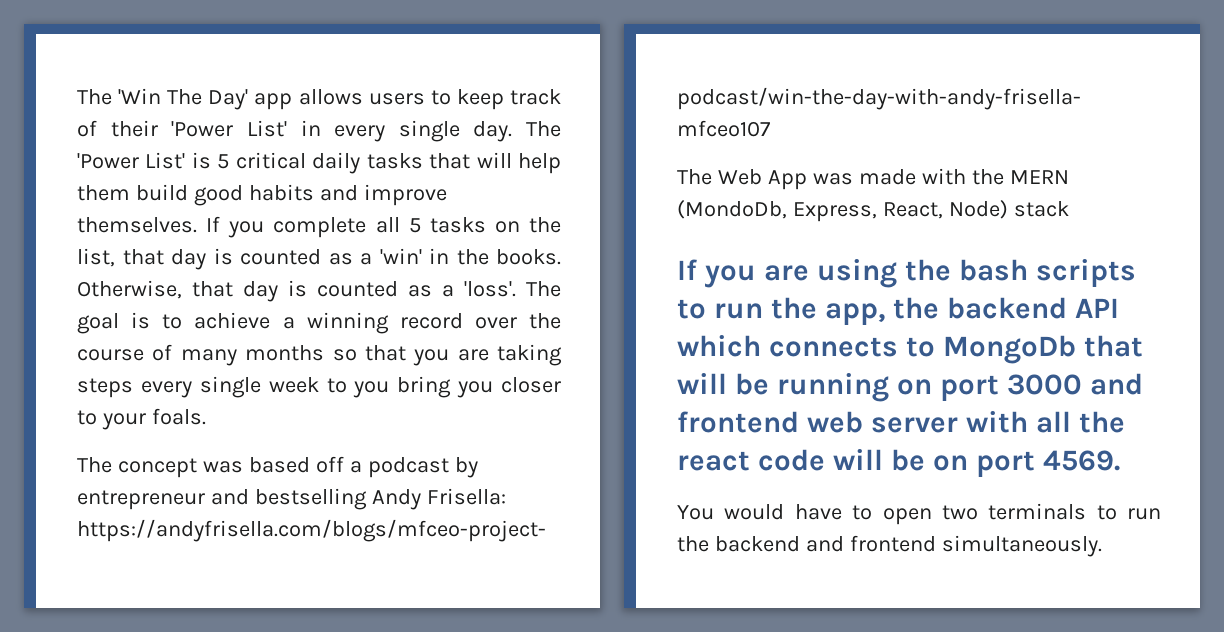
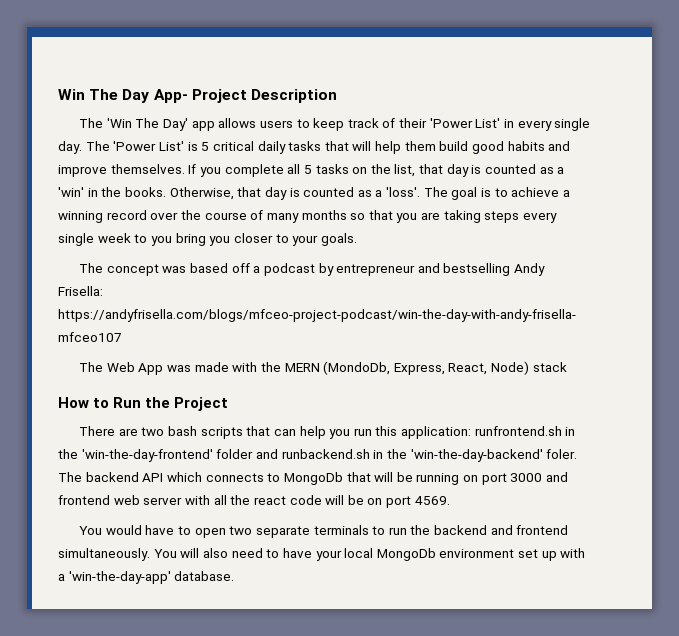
+ Win The Day App- Project Description
- The goal is to achieve a winning record over the course of many months so that you are taking steps every single week to you bring you closer to your foals.
+ The goal is to achieve a winning record over the course of many months so that you are taking steps every single week to you bring you closer to your goals.
- If you are using the bash scripts to run the app, the backend API which connects to MongoDb that will be running on port 3000 and frontend web server with all the react code will be on port 4569.
+ How to Run the Project
+ There are two bash scripts that can help you run this application: runfrontend.sh in the 'win-the-day-frontend' folder and runbackend.sh in the 'win-the-day-backend' foler. The backend API which connects to MongoDb that will be running on port 3000 and frontend web server with all the react code will be on port 4569.
- You would have to open two terminals to run the backend and frontend simultaneously.
+ You would have to open two separate terminals to run the backend and frontend simultaneously.
+ You will also need to have your local MongoDb environment set up with a 'win-the-day-app' database.

